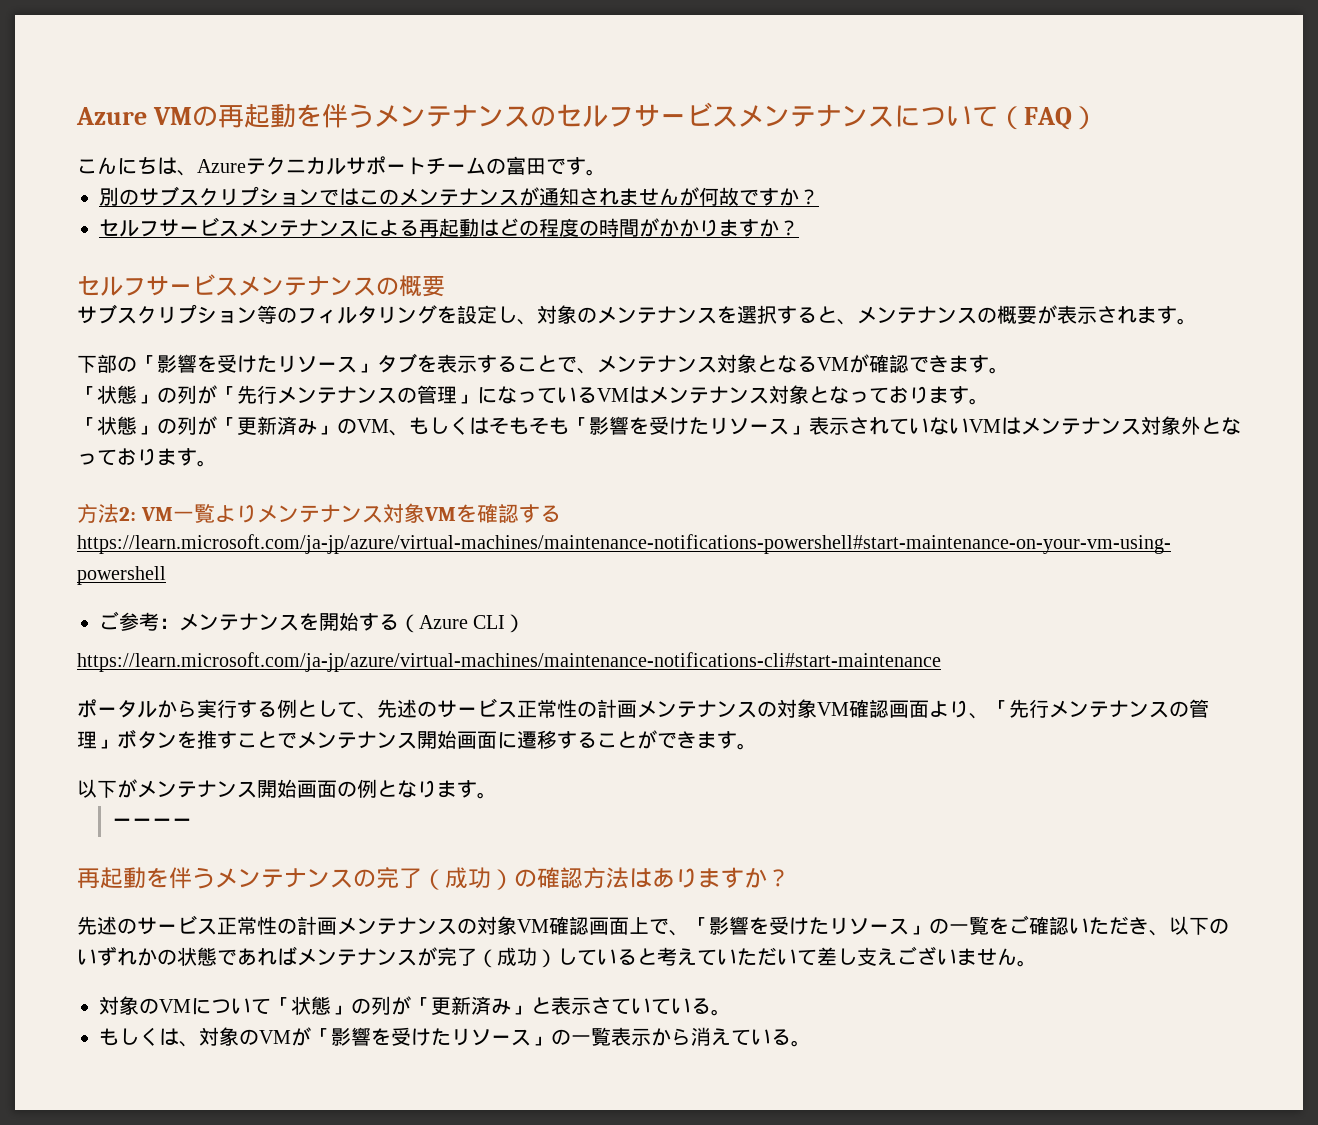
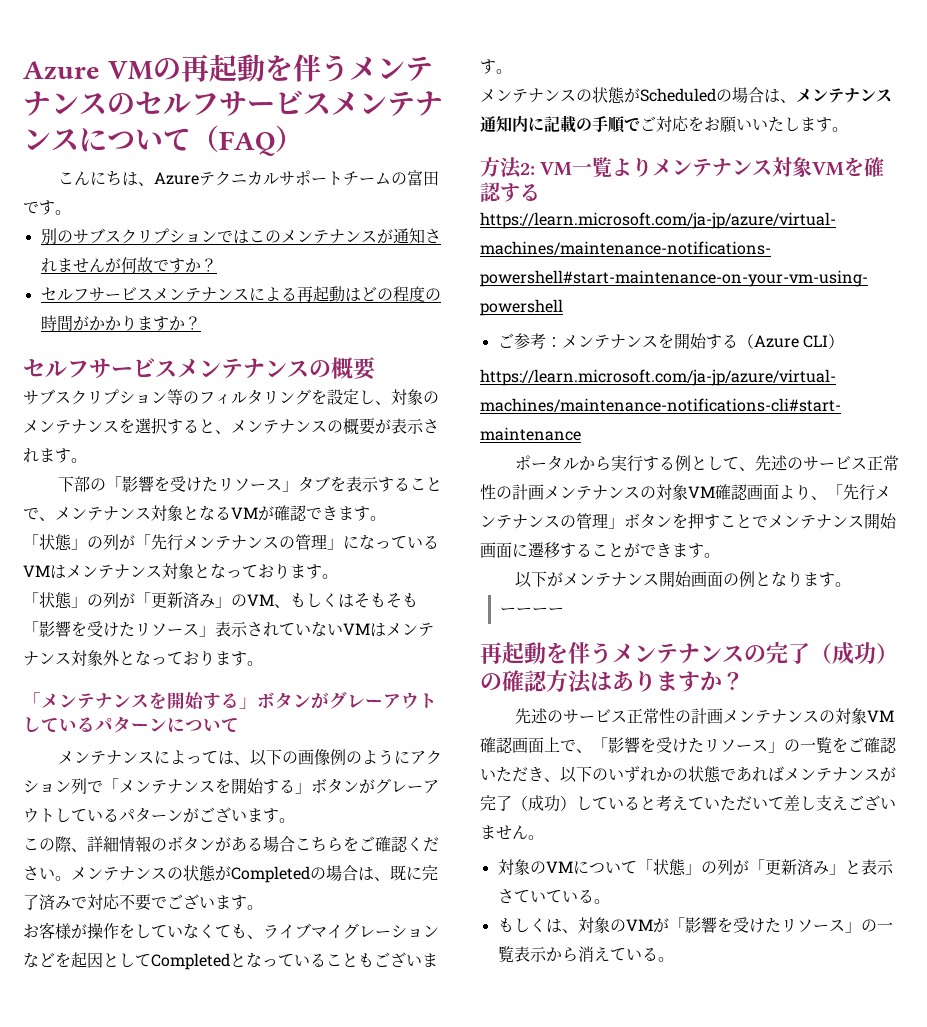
+ 「メンテナンスを開始する」ボタンがグレーアウトしているパターンについて
+ メンテナンスによっては、以下の画像例のようにアクション列で「メンテナンスを開始する」ボタンがグレーアウトしているパターンがございます。
+ この際、詳細情報のボタンがある場合こちらをご確認ください。メンテナンスの状態がCompletedの場合は、既に完了済みで対応不要でございます。
+ お客様が操作をしていなくても、ライブマイグレーションなどを起因としてCompletedとなっていることもございます。
+ メンテナンスの状態がScheduledの場合は、メンテナンス通知内に記載の手順でご対応をお願いいたします。
- ポータルから実行する例として、先述のサービス正常性の計画メンテナンスの対象VM確認画面より、「先行メンテナンスの管理」ボタンを推すことでメンテナンス開始画面に遷移することができます。
+ ポータルから実行する例として、先述のサービス正常性の計画メンテナンスの対象VM確認画面より、「先行メンテナンスの管理」ボタンを押すことでメンテナンス開始画面に遷移することができます。

